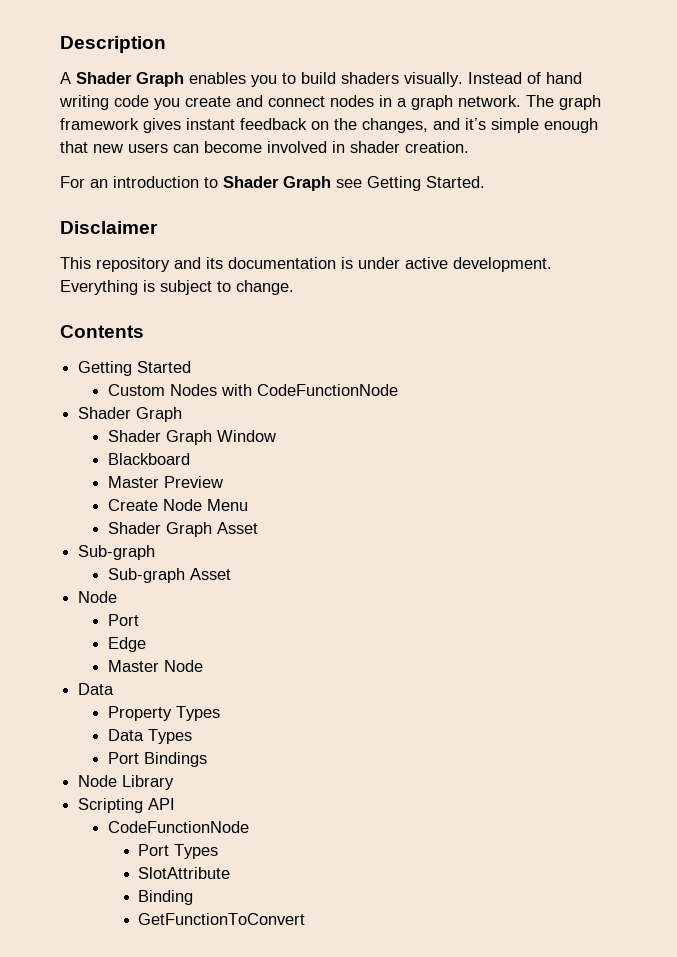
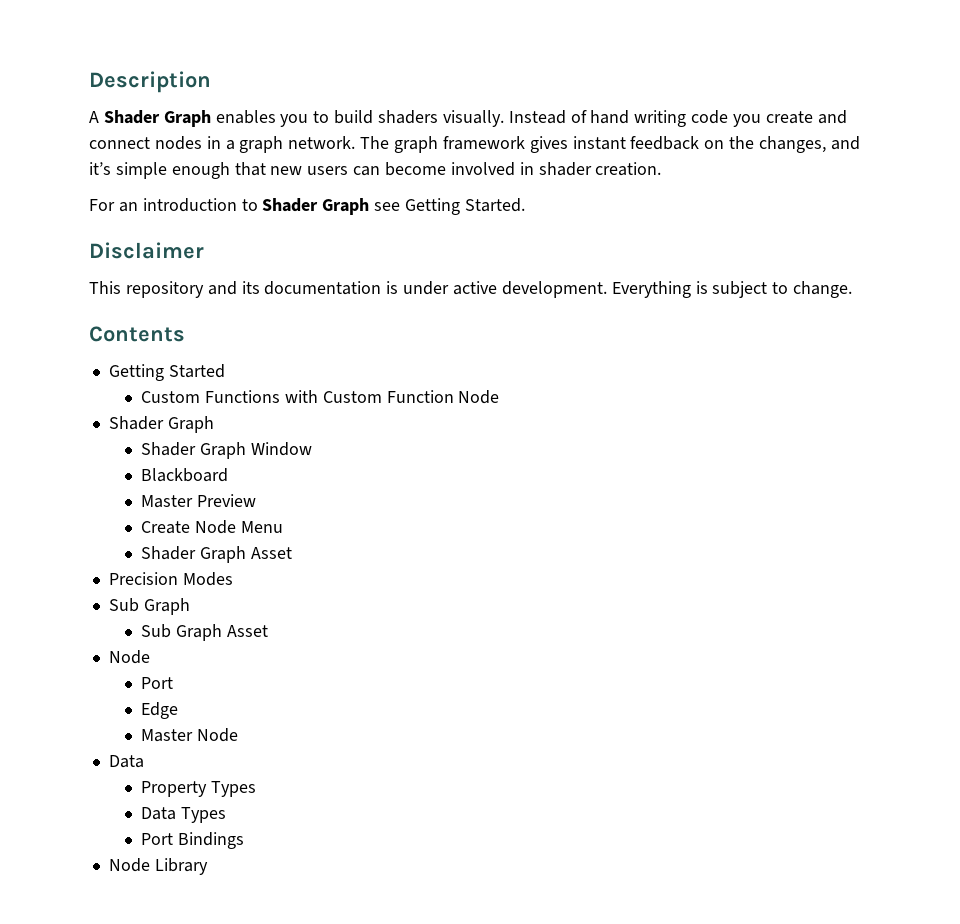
- Custom Nodes with CodeFunctionNode
+ Custom Functions with Custom Function Node
  Shader Graph Asset
- Sub-graph
- Sub-graph Asset
+ Precision Modes
+ Sub Graph
+ Sub Graph Asset
- Scripting API
- CodeFunctionNode
- Port Types
- SlotAttribute
- Binding
- GetFunctionToConvert

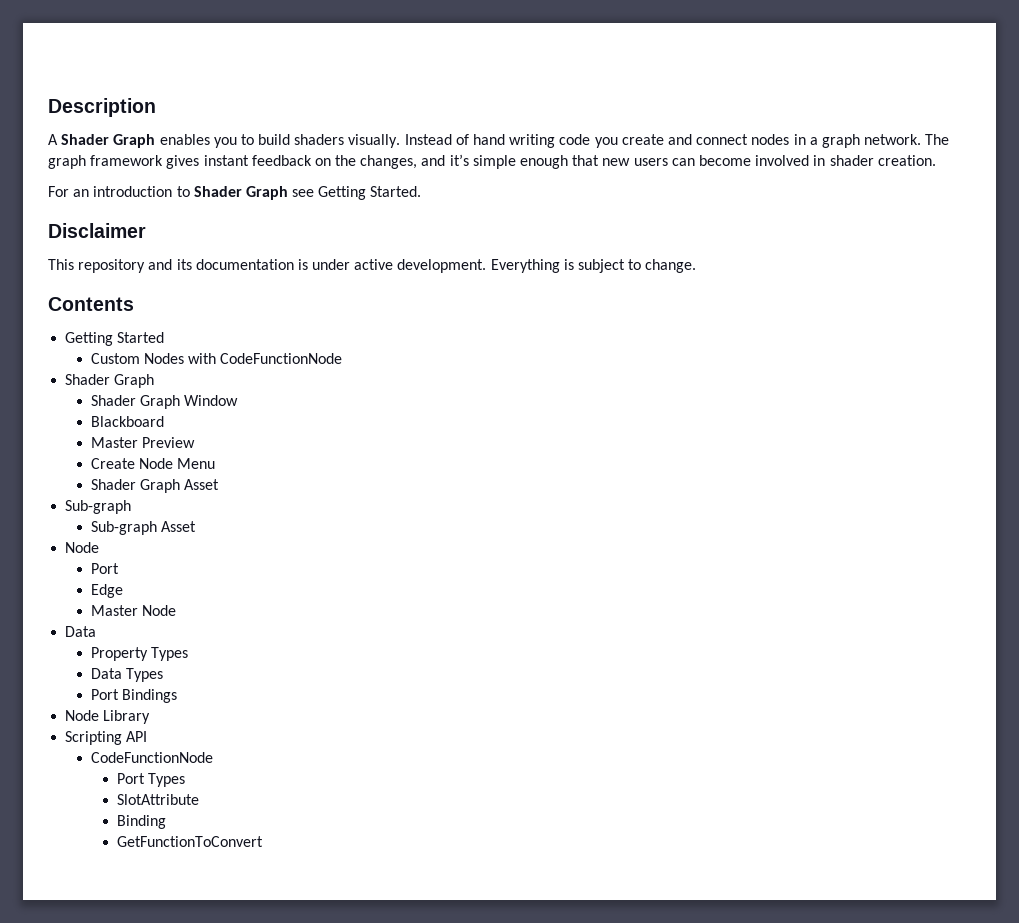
- Custom Functions with Custom Function Node
+ Custom Nodes with CodeFunctionNode
  Shader Graph Asset
- Precision Modes
- Sub Graph
- Sub Graph Asset
+ Sub-graph
+ Sub-graph Asset
+ Scripting API
+ CodeFunctionNode
+ Port Types
+ SlotAttribute
+ Binding
+ GetFunctionToConvert

